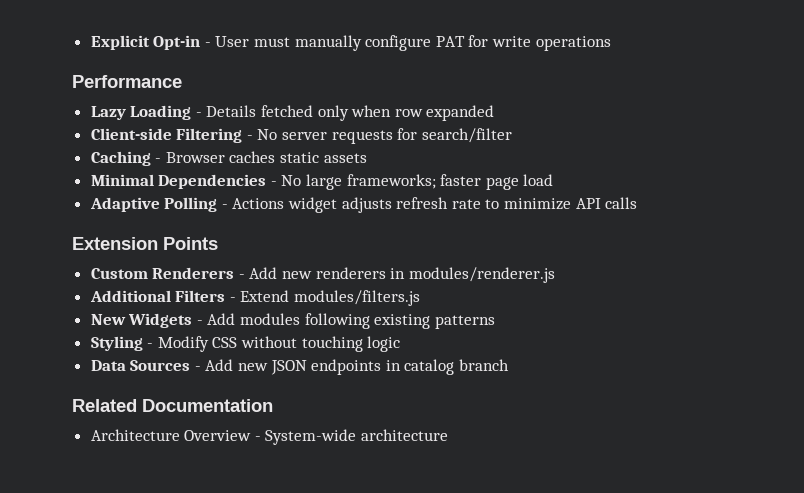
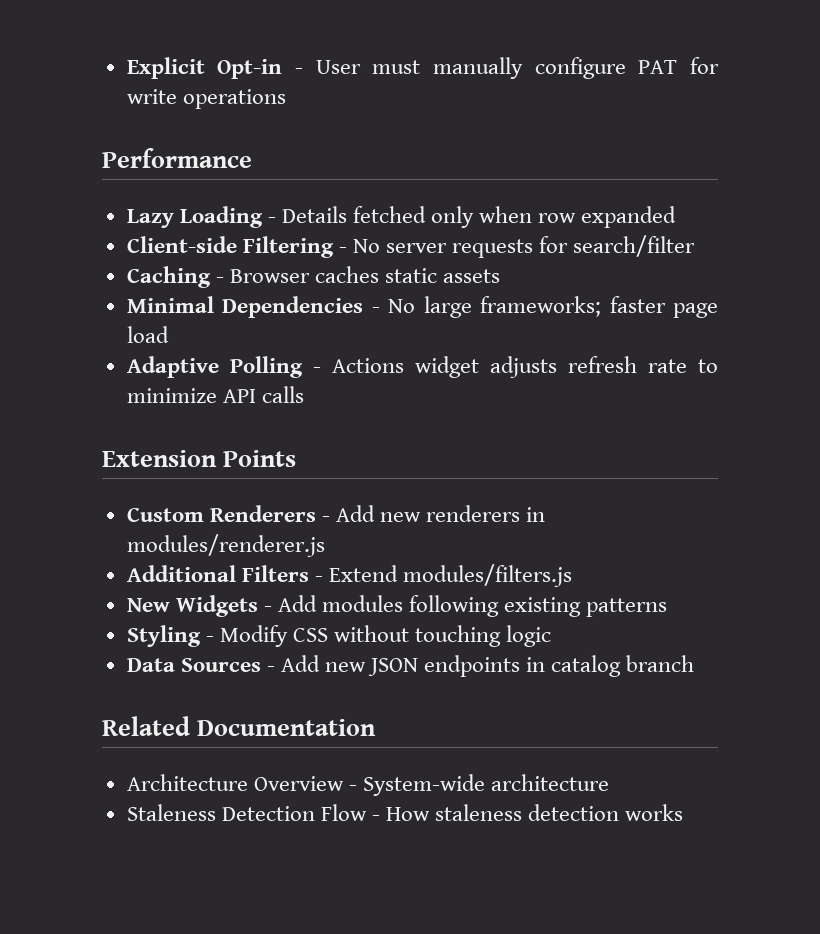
+ Staleness Detection Flow - How staleness detection works

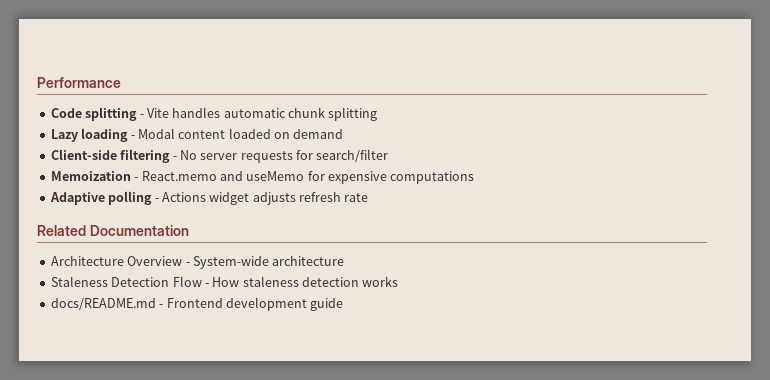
- Explicit Opt-in - User must manually configure PAT for write operations
  Performance
- Lazy Loading - Details fetched only when row expanded
+ Code splitting - Vite handles automatic chunk splitting
+ Lazy loading - Modal content loaded on demand
- Client-side Filtering - No server requests for search/filter
+ Client-side filtering - No server requests for search/filter
- Caching - Browser caches static assets
- Minimal Dependencies - No large frameworks; faster page load
+ Memoization - React.memo and useMemo for expensive computations
- Adaptive Polling - Actions widget adjusts refresh rate to minimize API calls
- Extension Points
- Custom Renderers - Add new renderers in modules/renderer.js
- Additional Filters - Extend modules/filters.js
- New Widgets - Add modules following existing patterns
- Styling - Modify CSS without touching logic
- Data Sources - Add new JSON endpoints in catalog branch
+ Adaptive polling - Actions widget adjusts refresh rate
+ docs/README.md - Frontend development guide

